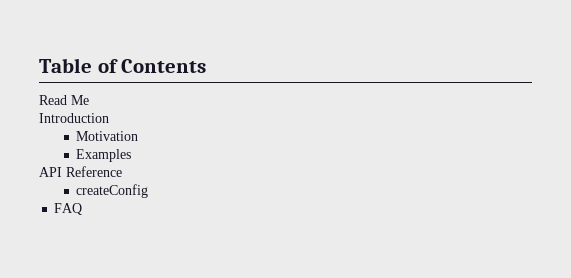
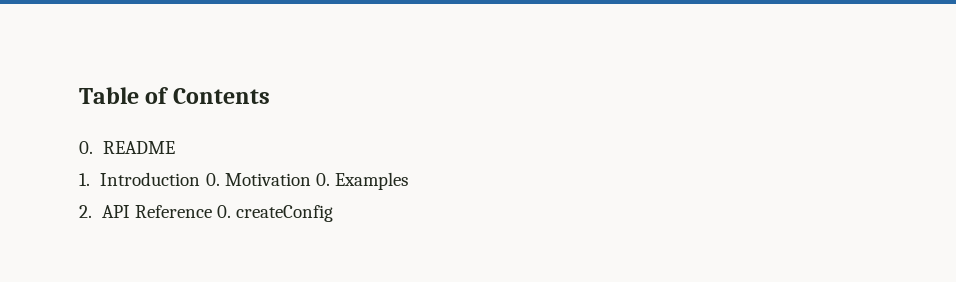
- Read Me
- Introduction
- Motivation
- Examples
+ 0. README
+ 1. Introduction 0. Motivation 0. Examples
- API Reference
- createConfig
+ 2. API Reference 0. createConfig
- FAQ

